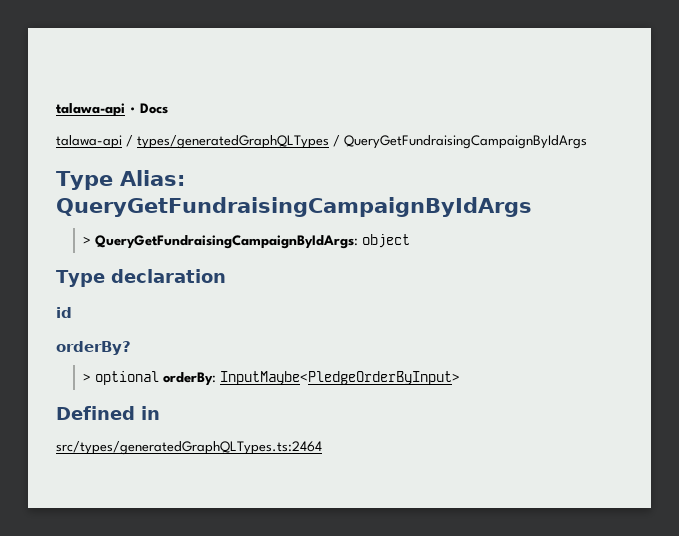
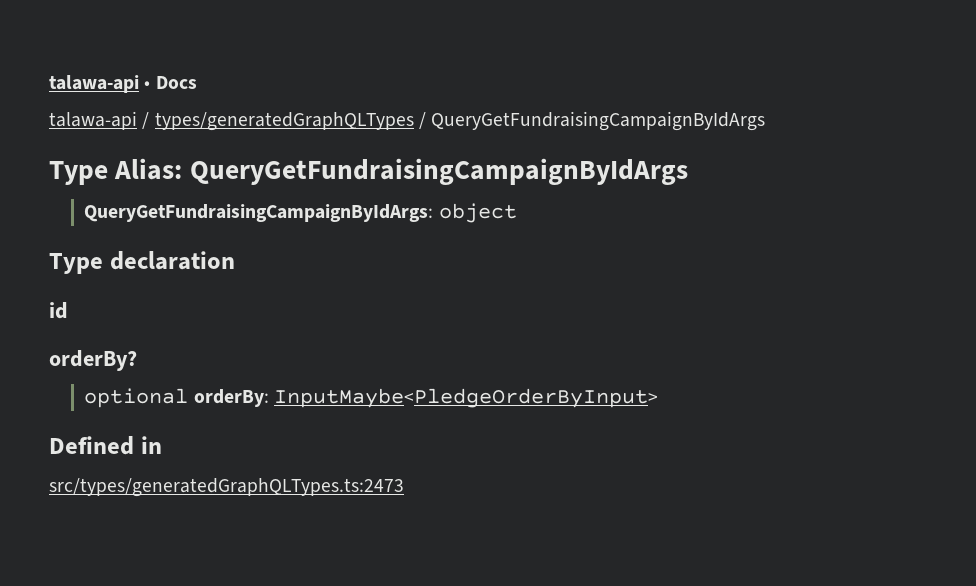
- > QueryGetFundraisingCampaignByIdArgs: object
+ QueryGetFundraisingCampaignByIdArgs: object
- > optional orderBy: InputMaybe<PledgeOrderByInput>
+ optional orderBy: InputMaybe<PledgeOrderByInput>
- src/types/generatedGraphQLTypes.ts:2464
+ src/types/generatedGraphQLTypes.ts:2473

